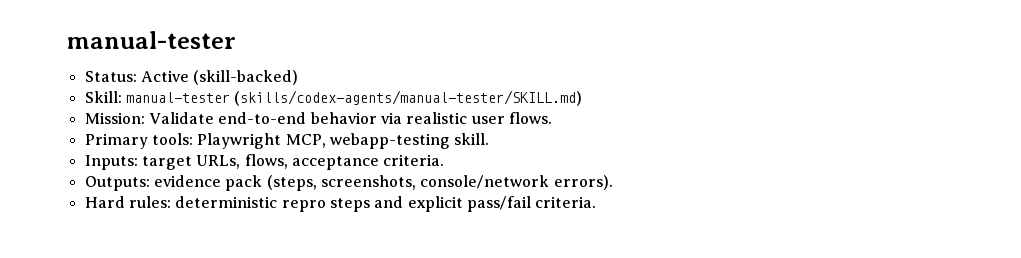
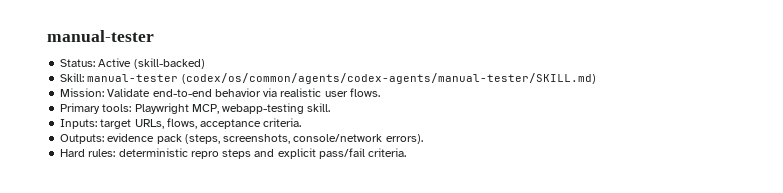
- Skill: manual-tester (skills/codex-agents/manual-tester/SKILL.md)
+ Skill: manual-tester (codex/os/common/agents/codex-agents/manual-tester/SKILL.md)

